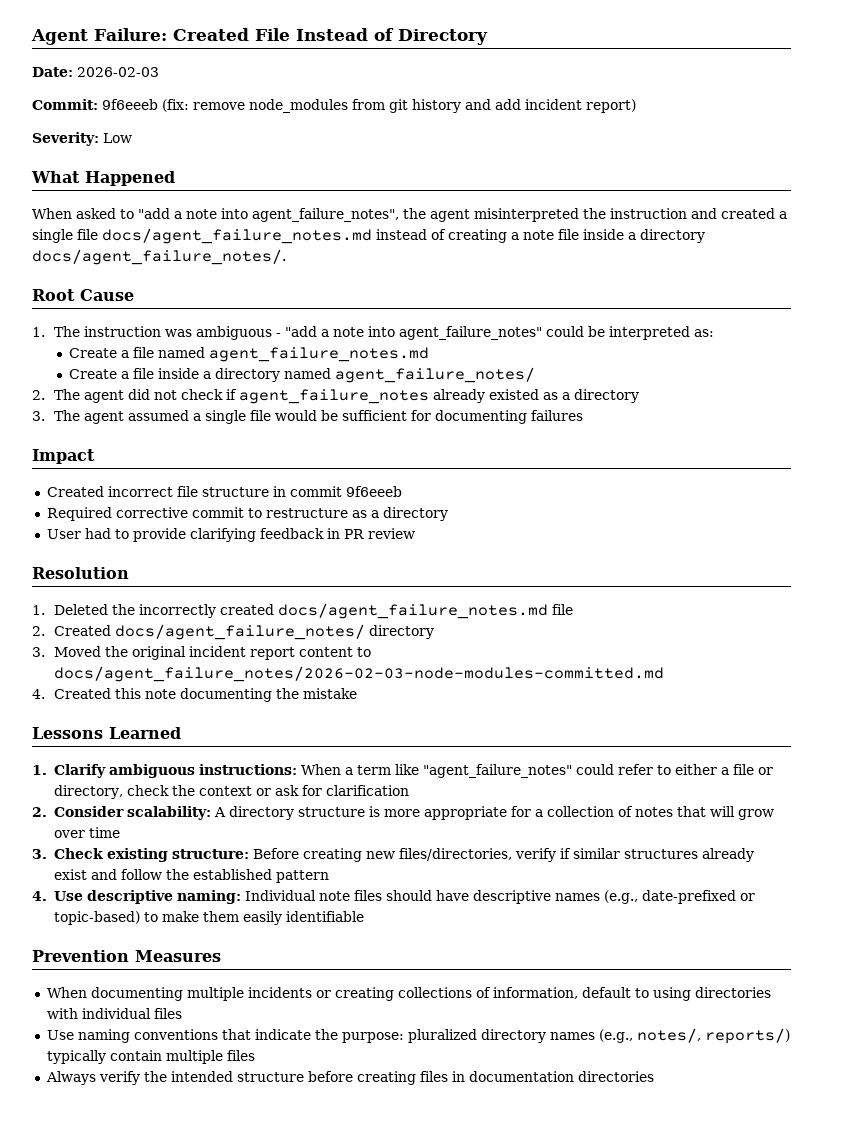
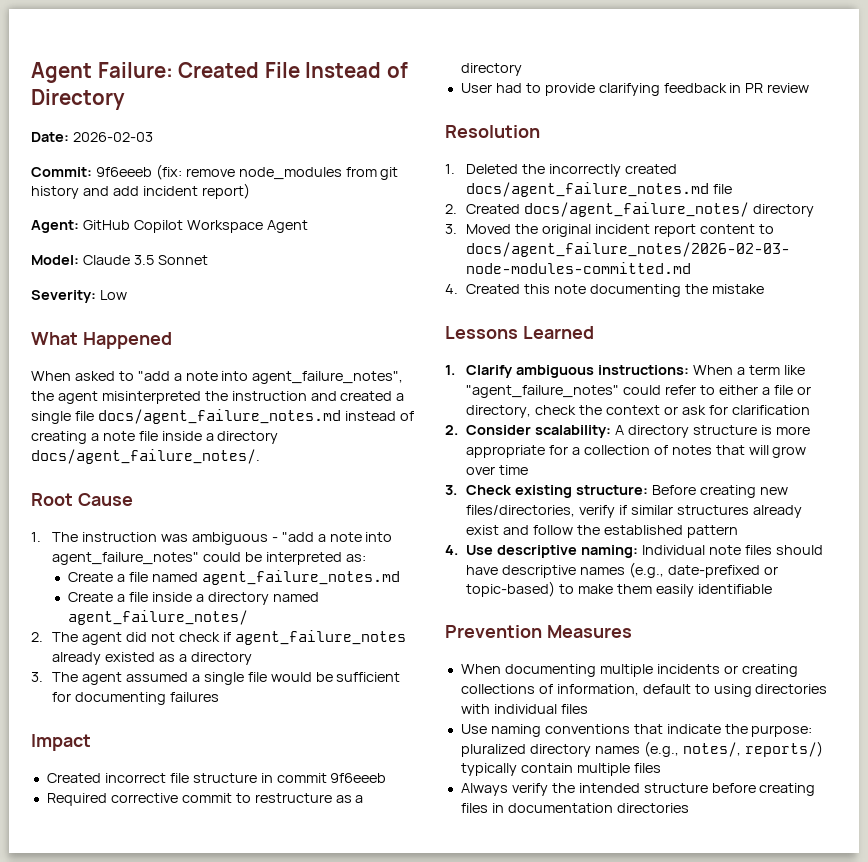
+ Agent: GitHub Copilot Workspace Agent
+ Model: Claude 3.5 Sonnet

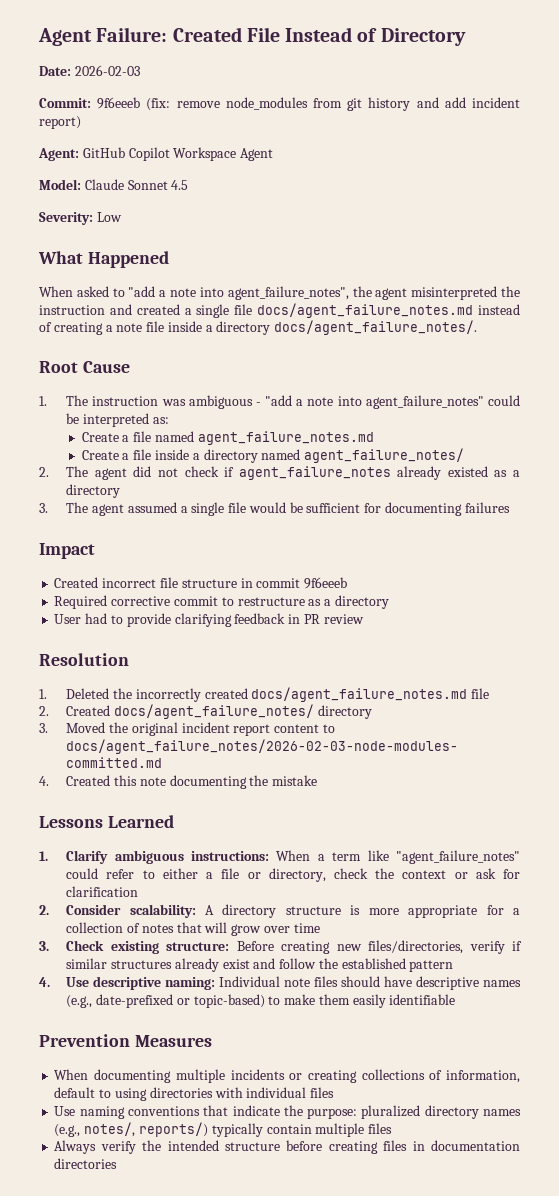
- Model: Claude 3.5 Sonnet
+ Model: Claude Sonnet 4.5

